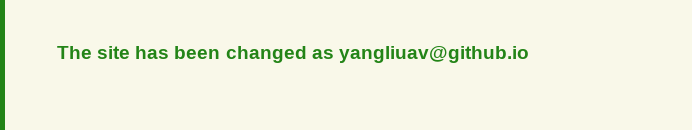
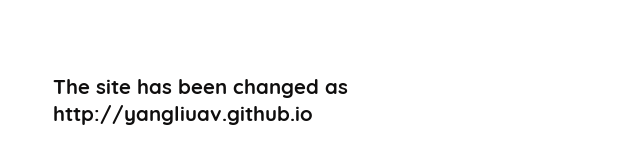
- The site has been changed as yangliuav@github.io
+ The site has been changed as http://yangliuav.github.io

